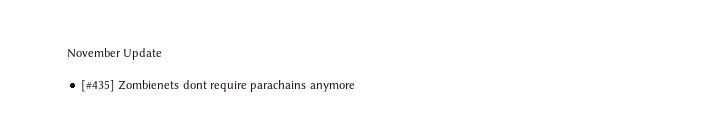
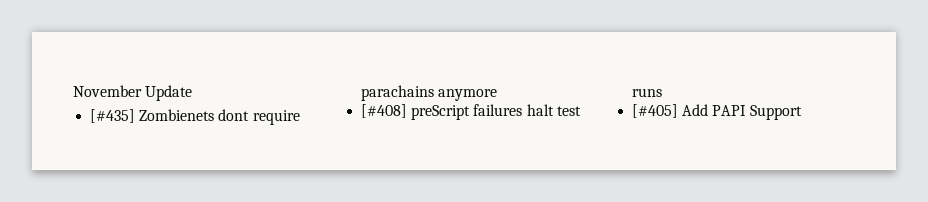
+ [#408] preScript failures halt test runs
+ [#405] Add PAPI Support

